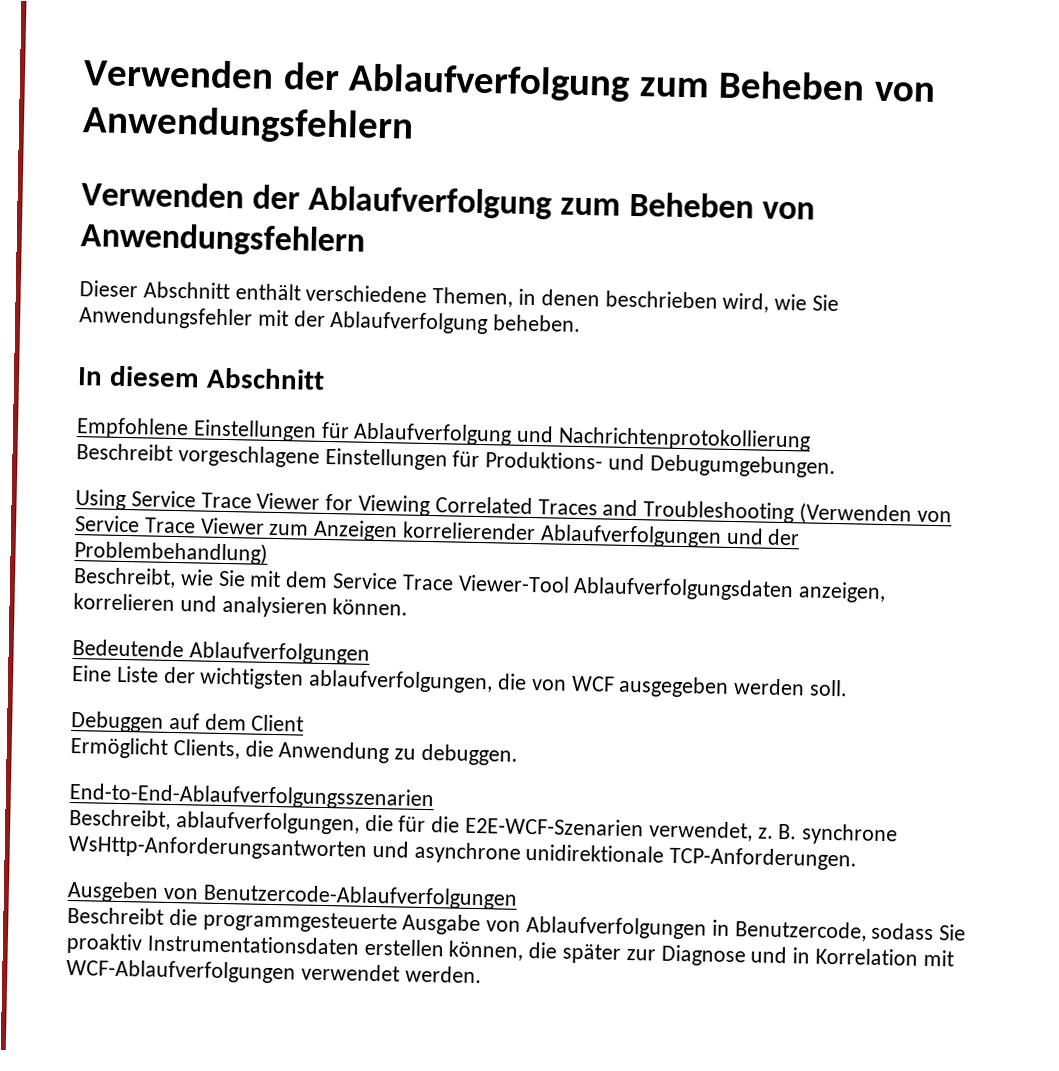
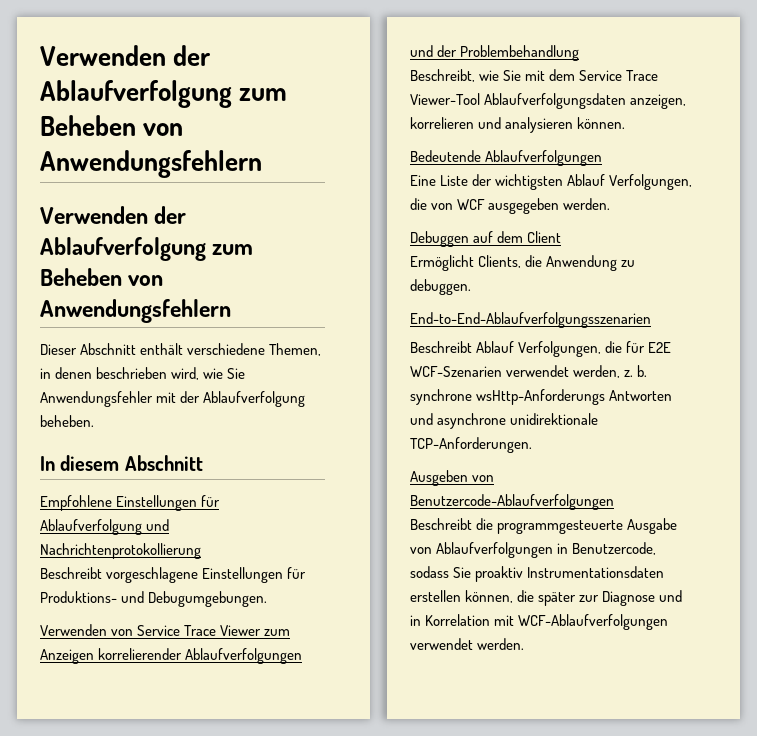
- Using Service Trace Viewer for Viewing Correlated Traces and Troubleshooting (Verwenden von Service Trace Viewer zum Anzeigen korrelierender Ablaufverfolgungen und der Problembehandlung)
+ Verwenden von Service Trace Viewer zum Anzeigen korrelierender Ablaufverfolgungen und der Problembehandlung
- Eine Liste der wichtigsten ablaufverfolgungen, die von WCF ausgegeben werden soll.
+ Eine Liste der wichtigsten Ablauf Verfolgungen, die von WCF ausgegeben werden.
- Beschreibt, ablaufverfolgungen, die für die E2E-WCF-Szenarien verwendet, z. B. synchrone WsHttp-Anforderungsantworten und asynchrone unidirektionale TCP-Anforderungen.
+ Beschreibt Ablauf Verfolgungen, die für E2E WCF-Szenarien verwendet werden, z. b. synchrone wsHttp-Anforderungs Antworten und asynchrone unidirektionale TCP-Anforderungen.

